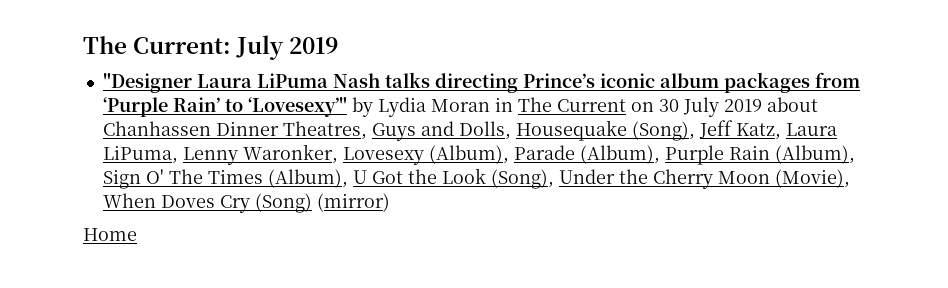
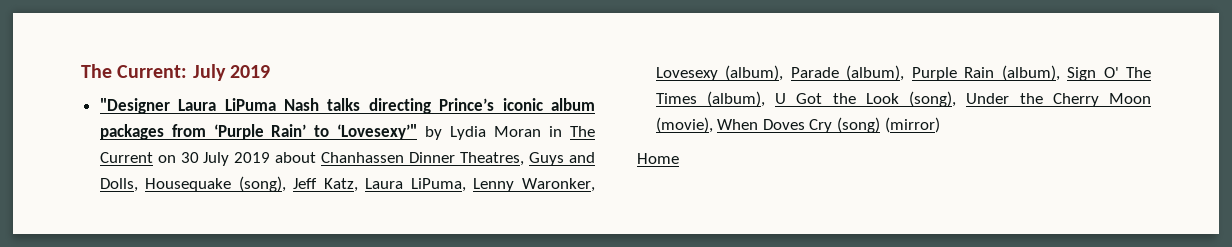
- "Designer Laura LiPuma Nash talks directing Prince’s iconic album packages from ‘Purple Rain’ to ‘Lovesexy’" by Lydia Moran in The Current on 30 July 2019 about Chanhassen Dinner Theatres, Guys and Dolls, Housequake (Song), Jeff Katz, Laura LiPuma, Lenny Waronker, Lovesexy (Album), Parade (Album), Purple Rain (Album), Sign O' The Times (Album), U Got the Look (Song), Under the Cherry Moon (Movie), When Doves Cry (Song) (mirror)
+ "Designer Laura LiPuma Nash talks directing Prince’s iconic album packages from ‘Purple Rain’ to ‘Lovesexy’" by Lydia Moran in The Current on 30 July 2019 about Chanhassen Dinner Theatres, Guys and Dolls, Housequake (song), Jeff Katz, Laura LiPuma, Lenny Waronker, Lovesexy (album), Parade (album), Purple Rain (album), Sign O' The Times (album), U Got the Look (song), Under the Cherry Moon (movie), When Doves Cry (song) (mirror)

